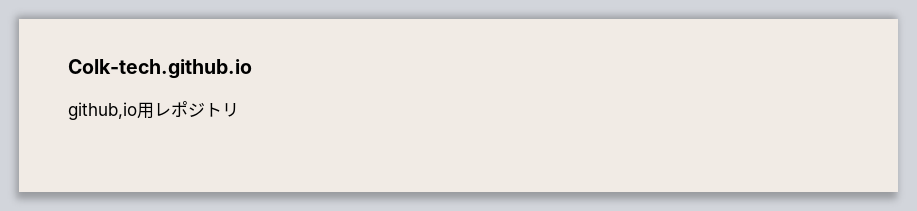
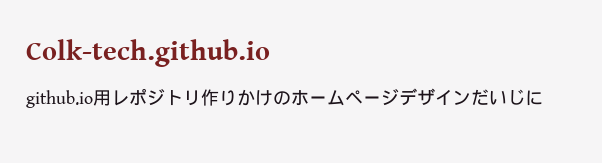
- github,io用レポジトリ
+ github.io用レポジトリ作りかけのホームページデザインだいじに

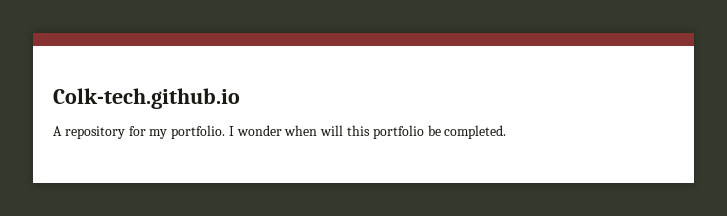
- github.io用レポジトリ作りかけのホームページデザインだいじに
+ A repository for my portfolio. I wonder when will this portfolio be completed.

